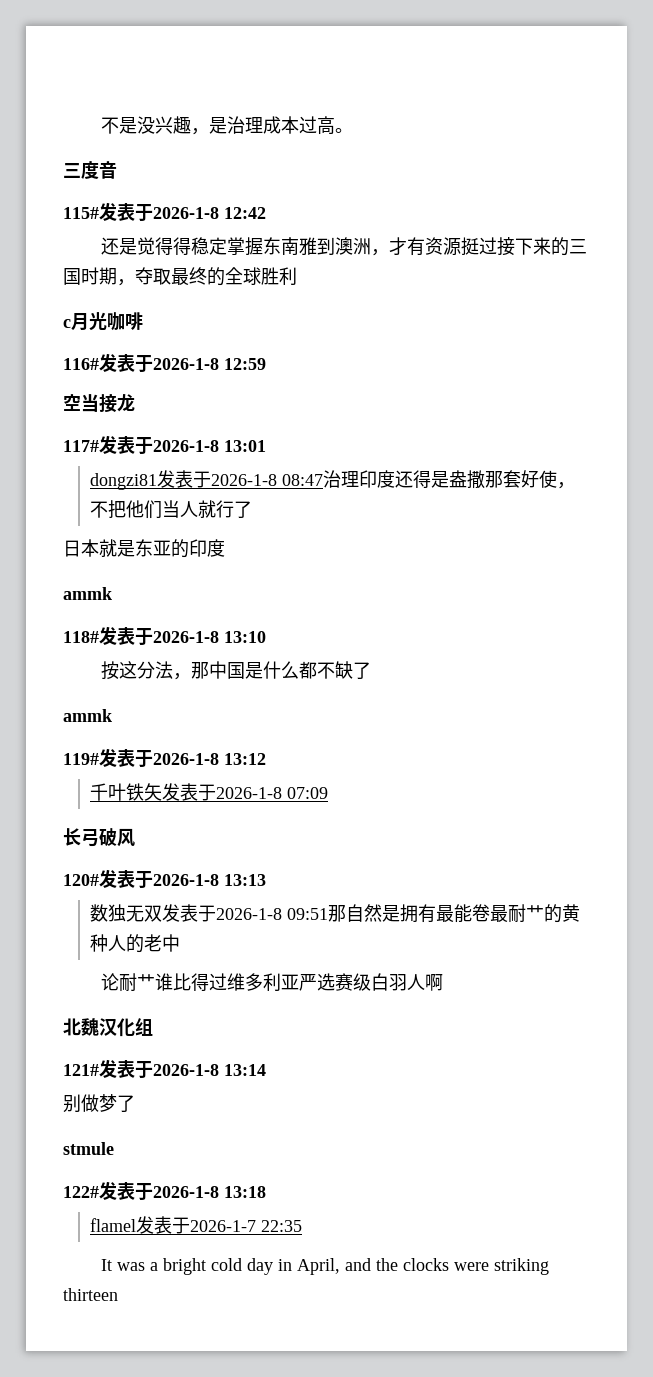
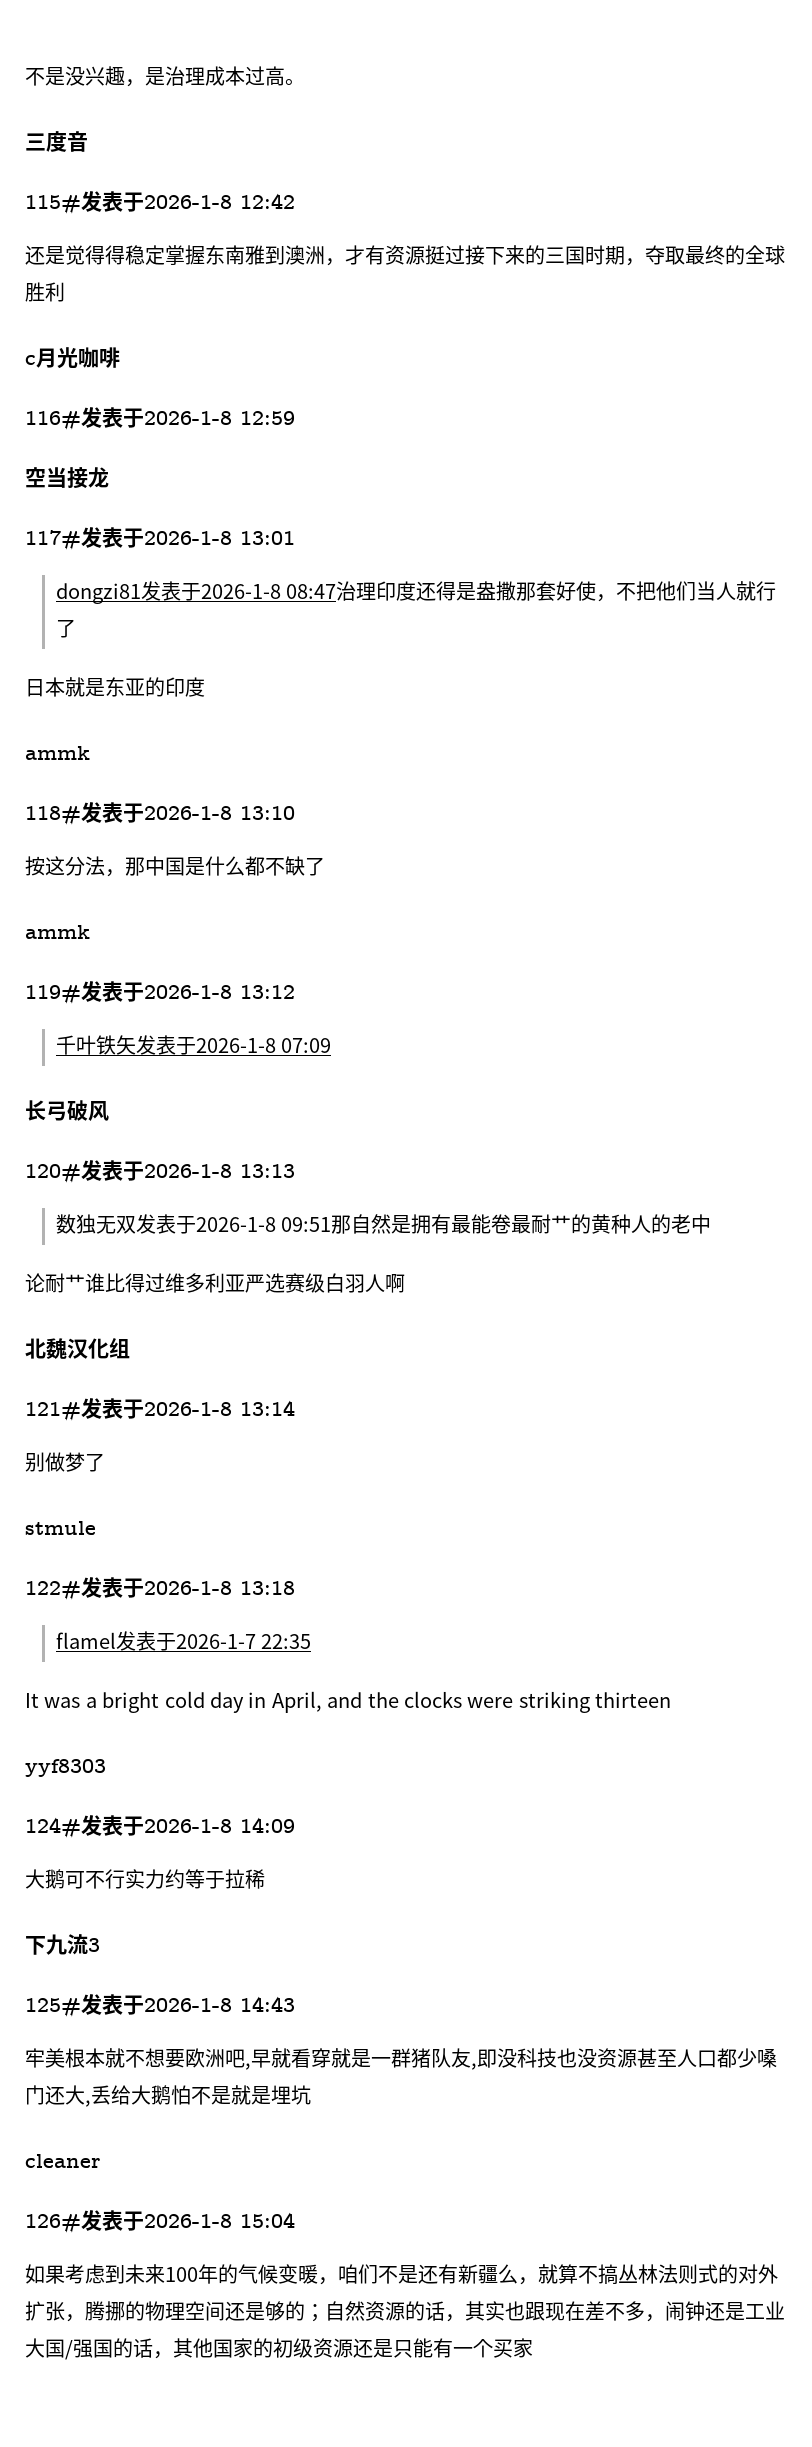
+ yyf8303
+ 124#发表于2026-1-8 14:09
+ 大鹅可不行实力约等于拉稀
+ 下九流3
+ 125#发表于2026-1-8 14:43
+ 牢美根本就不想要欧洲吧,早就看穿就是一群猪队友,即没科技也没资源甚至人口都少嗓门还大,丢给大鹅怕不是就是埋坑
+ cleaner
+ 126#发表于2026-1-8 15:04
+ 如果考虑到未来100年的气候变暖，咱们不是还有新疆么，就算不搞丛林法则式的对外扩张，腾挪的物理空间还是够的；自然资源的话，其实也跟现在差不多，闹钟还是工业大国/强国的话，其他国家的初级资源还是只能有一个买家

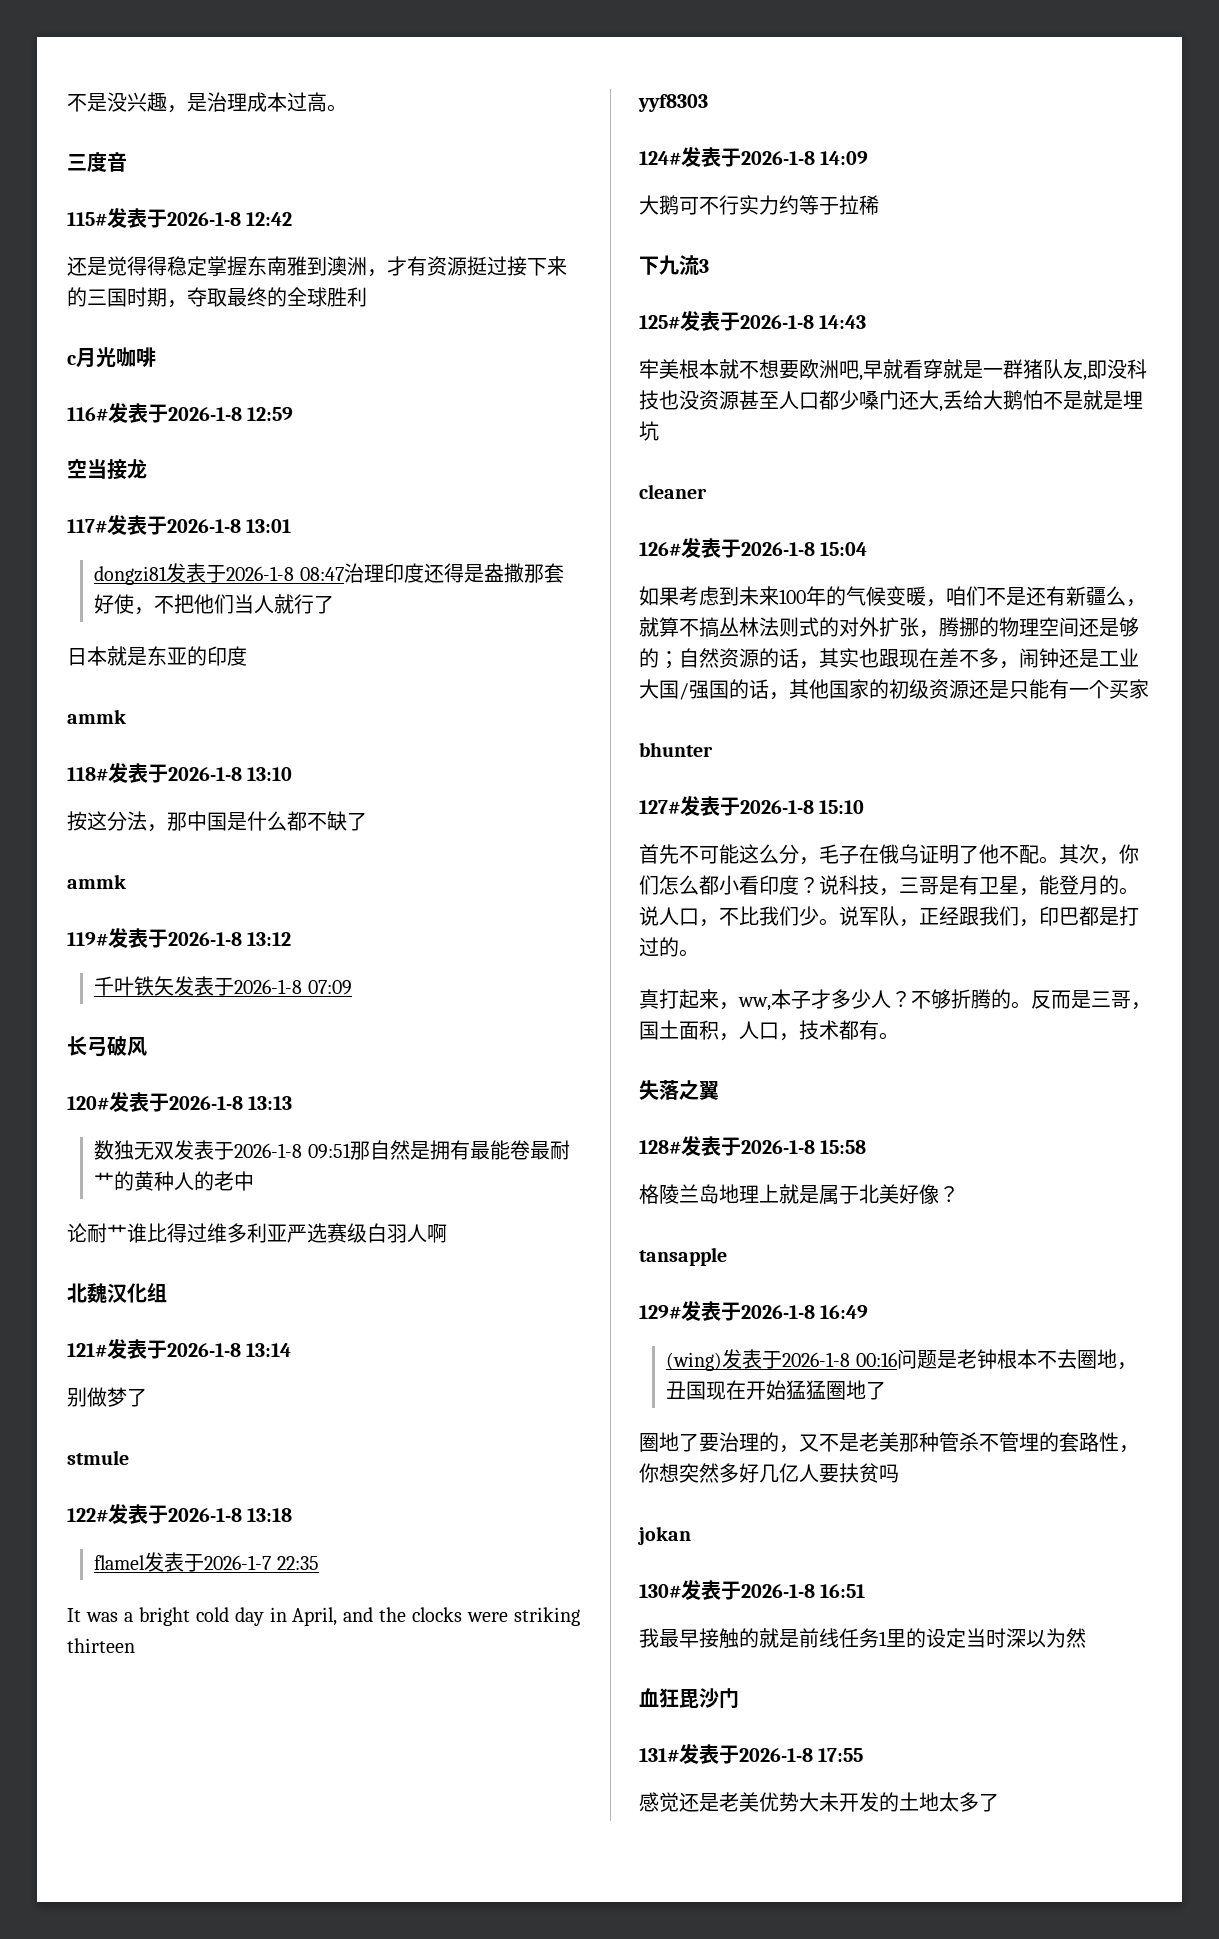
+ bhunter
+ 127#发表于2026-1-8 15:10
+ 首先不可能这么分，毛子在俄乌证明了他不配。其次，你们怎么都小看印度？说科技，三哥是有卫星，能登月的。说人口，不比我们少。说军队，正经跟我们，印巴都是打过的。
+ 真打起来，ww,本子才多少人？不够折腾的。反而是三哥，国土面积，人口，技术都有。
+ 失落之翼
+ 128#发表于2026-1-8 15:58
+ 格陵兰岛地理上就是属于北美好像？
+ tansapple
+ 129#发表于2026-1-8 16:49
+ (wing)发表于2026-1-8 00:16问题是老钟根本不去圈地，丑国现在开始猛猛圈地了
+ 圈地了要治理的，又不是老美那种管杀不管埋的套路性，你想突然多好几亿人要扶贫吗
+ jokan
+ 130#发表于2026-1-8 16:51
+ 我最早接触的就是前线任务1里的设定当时深以为然
+ 血狂毘沙门
+ 131#发表于2026-1-8 17:55
+ 感觉还是老美优势大未开发的土地太多了

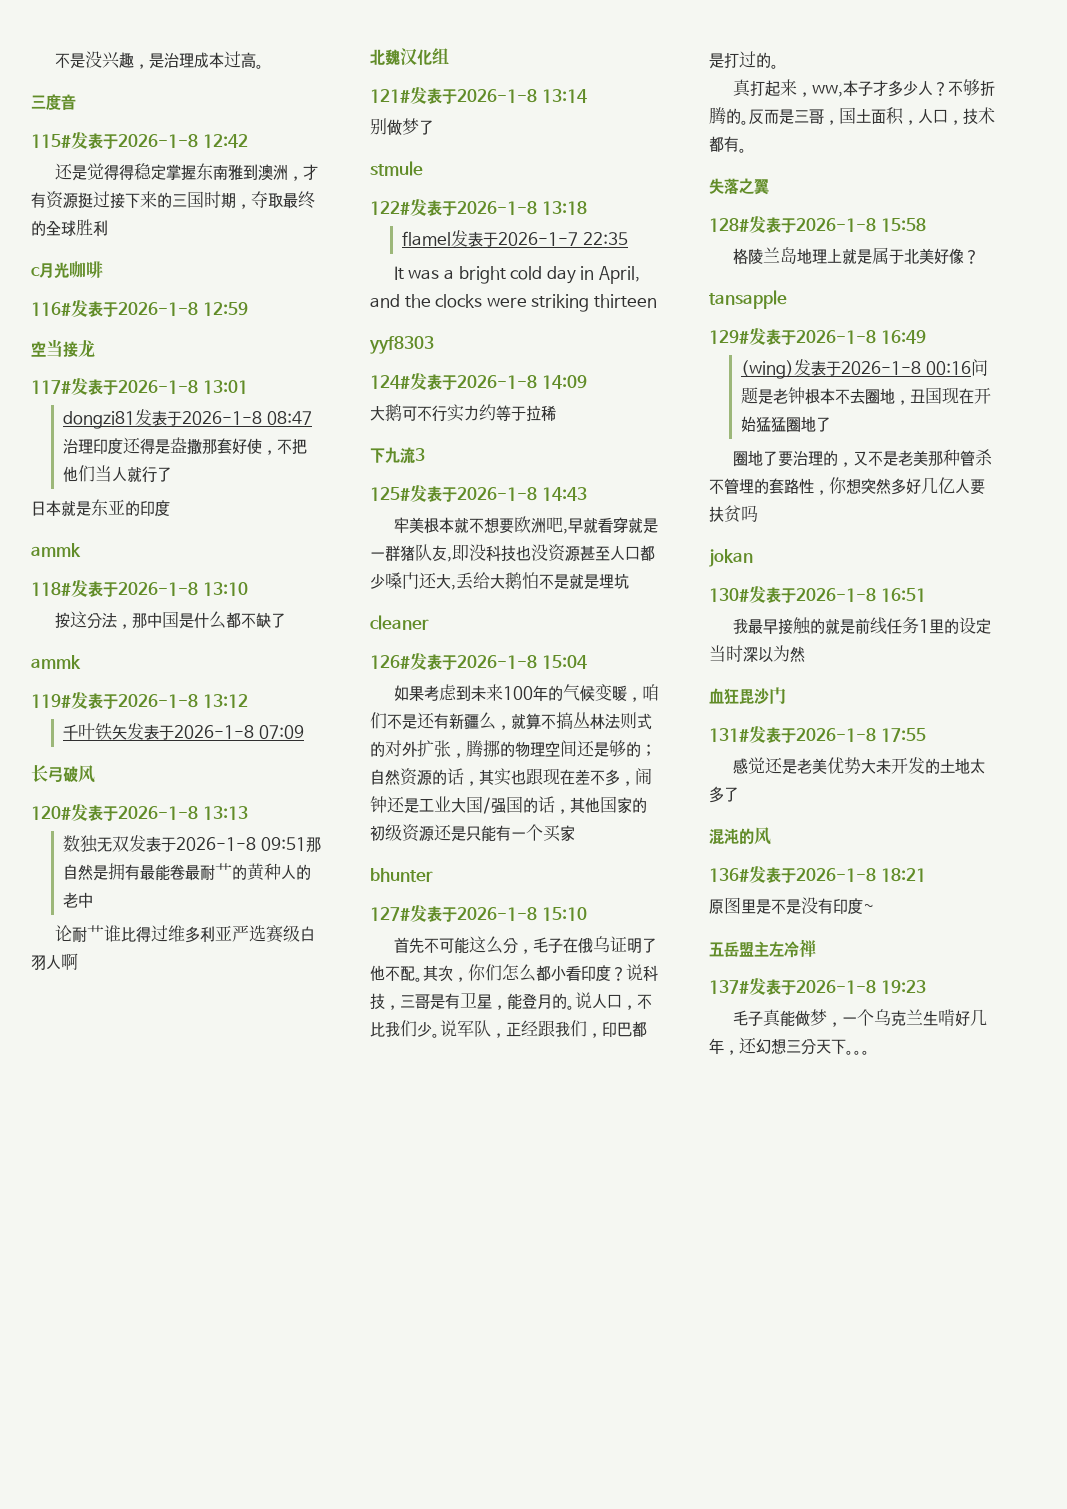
+ 混沌的风
+ 136#发表于2026-1-8 18:21
+ 原图里是不是没有印度~
+ 五岳盟主左冷禅
+ 137#发表于2026-1-8 19:23
+ 毛子真能做梦，一个乌克兰生啃好几年，还幻想三分天下。。。

